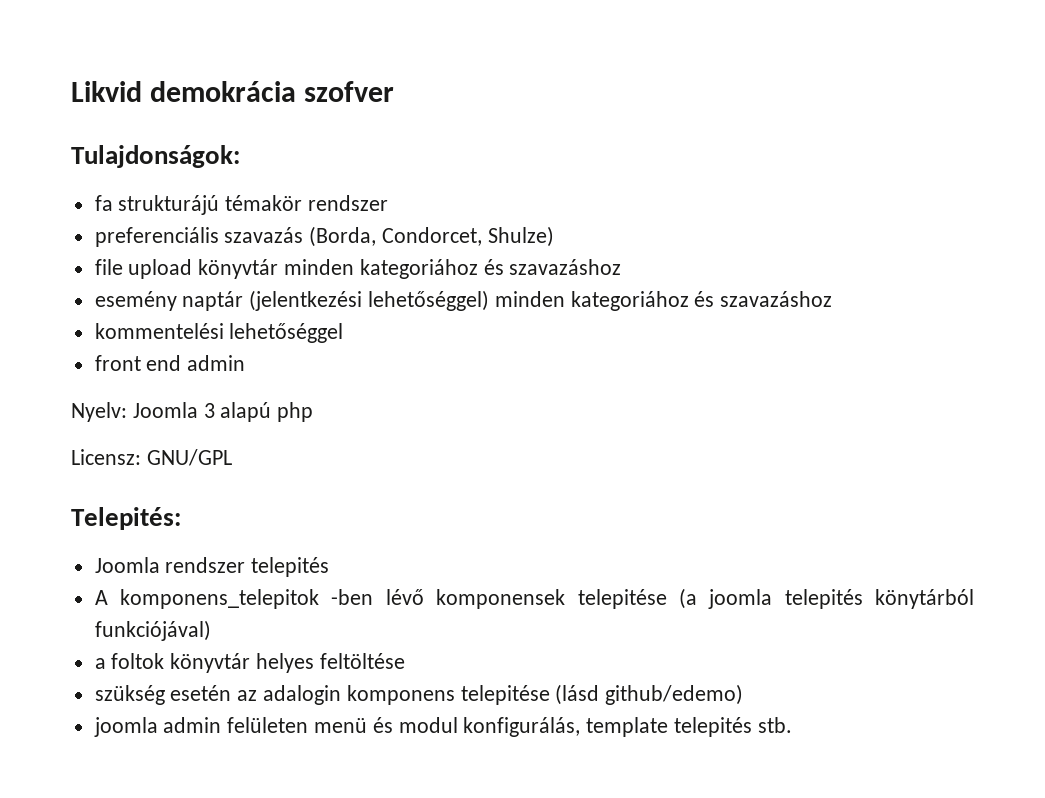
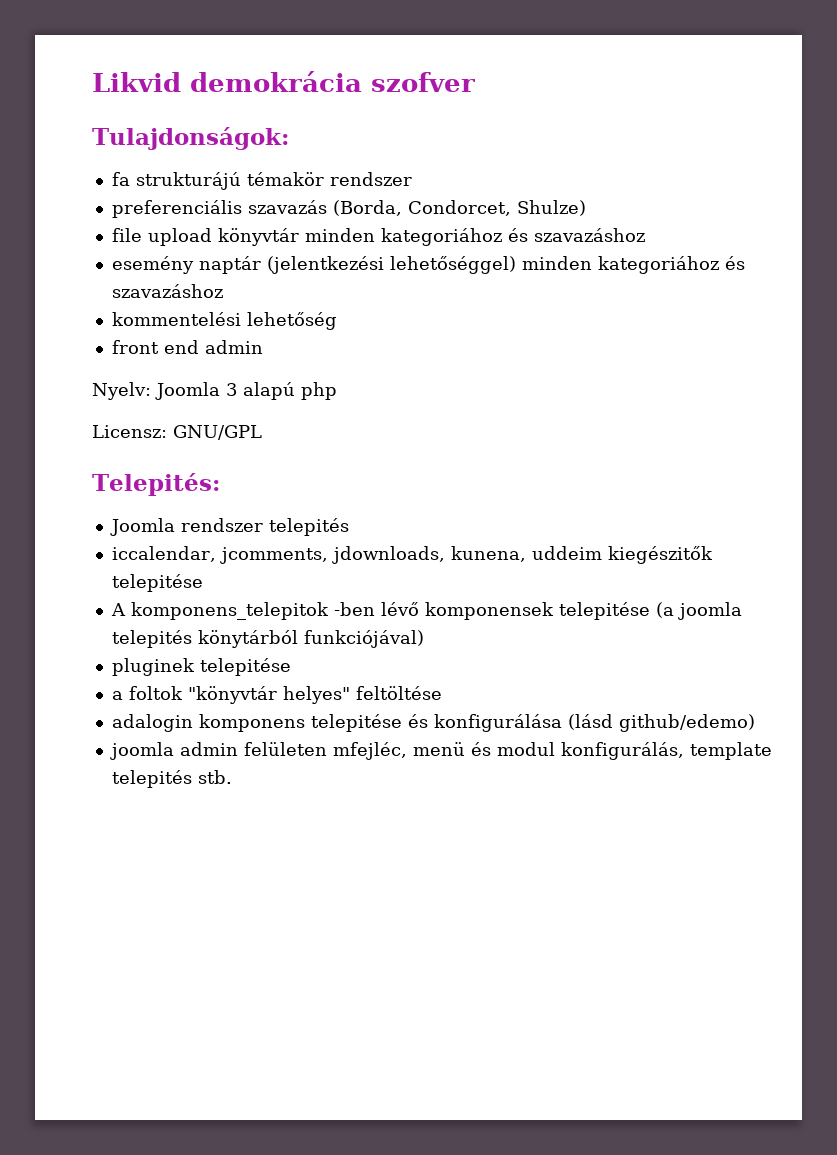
- kommentelési lehetőséggel
+ kommentelési lehetőség
+ iccalendar, jcomments, jdownloads, kunena, uddeim kiegészitők telepitése
+ pluginek telepitése
- a foltok könyvtár helyes feltöltése
+ a foltok "könyvtár helyes" feltöltése
- szükség esetén az adalogin komponens telepitése (lásd github/edemo)
+ adalogin komponens telepitése és konfigurálása (lásd github/edemo)
- joomla admin felületen menü és modul konfigurálás, template telepités stb.
+ joomla admin felületen mfejléc, menü és modul konfigurálás, template telepités stb.

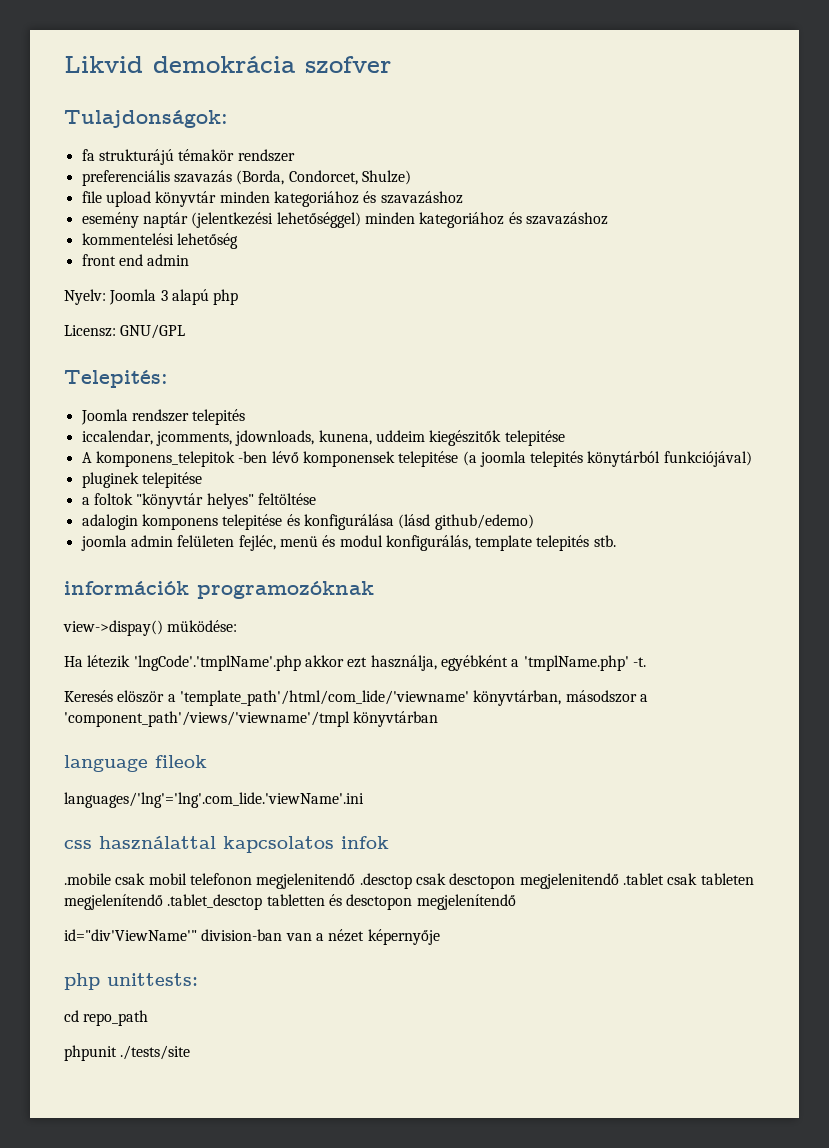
- joomla admin felületen mfejléc, menü és modul konfigurálás, template telepités stb.
+ joomla admin felületen fejléc, menü és modul konfigurálás, template telepités stb.
+ információk programozóknak
+ view->dispay() müködése:
+ Ha létezik 'lngCode'.'tmplName'.php akkor ezt használja, egyébként a 'tmplName.php' -t.
+ Keresés elöször a 'template_path'/html/com_lide/'viewname' könyvtárban, másodszor a 'component_path'/views/'viewname'/tmpl könyvtárban
+ language fileok
+ languages/'lng'='lng'.com_lide.'viewName'.ini
+ css használattal kapcsolatos infok
+ .mobile csak mobil telefonon megjelenitendő .desctop csak desctopon megjelenitendő .tablet csak tableten megjelenítendő .tablet_desctop tabletten és desctopon megjelenítendő
+ id="div'ViewName'" division-ban van a nézet képernyője
+ php unittests:
+ cd repo_path
+ phpunit ./tests/site

